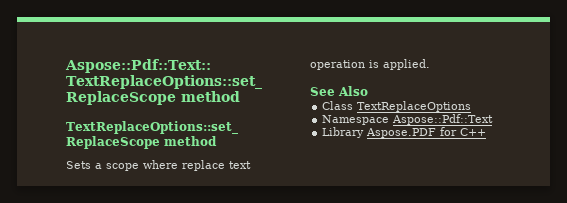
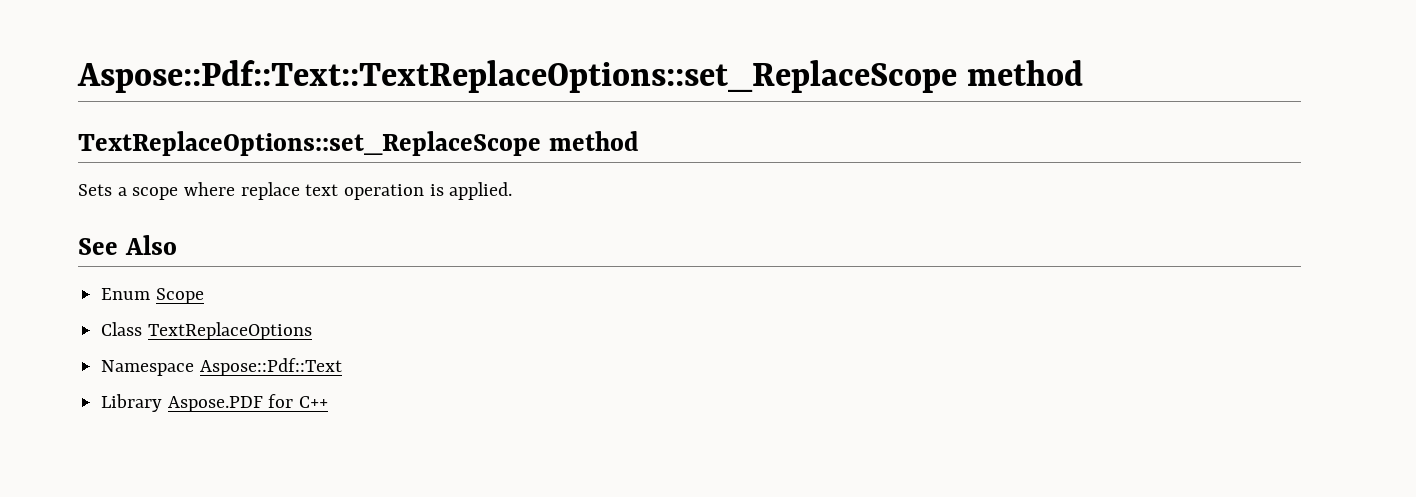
+ Enum Scope

